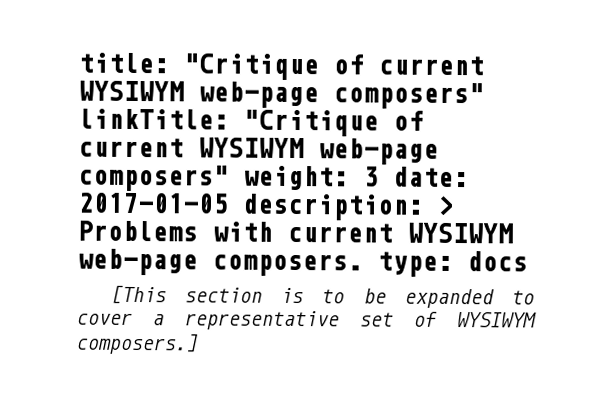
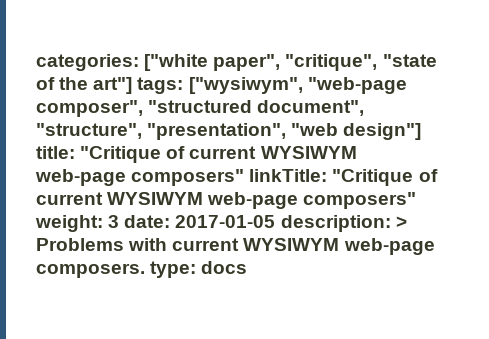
- title: "Critique of current WYSIWYM web-page composers" linkTitle: "Critique of current WYSIWYM web-page composers" weight: 3 date: 2017-01-05 description: > Problems with current WYSIWYM web-page composers. type: docs
+ categories: ["white paper", "critique", "state of the art"] tags: ["wysiwym", "web-page composer", "structured document", "structure", "presentation", "web design"] title: "Critique of current WYSIWYM web-page composers" linkTitle: "Critique of current WYSIWYM web-page composers" weight: 3 date: 2017-01-05 description: > Problems with current WYSIWYM web-page composers. type: docs
- [This section is to be expanded to cover a representative set of WYSIWYM composers.]

